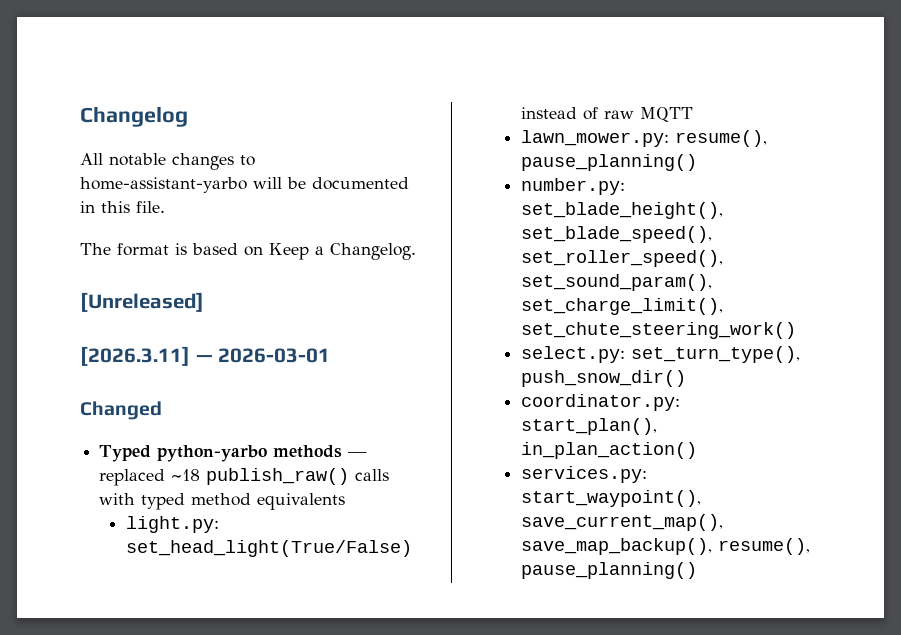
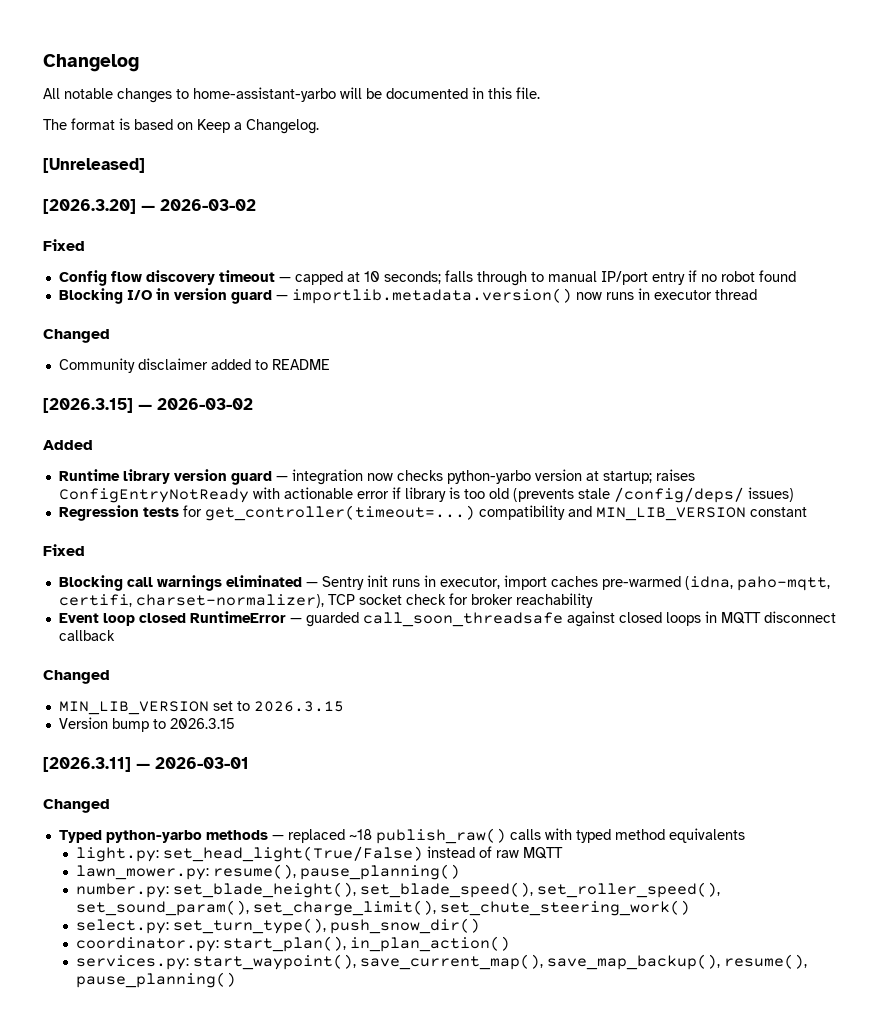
+ [2026.3.20] — 2026-03-02
+ Fixed
+ Config flow discovery timeout — capped at 10 seconds; falls through to manual IP/port entry if no robot found
+ Blocking I/O in version guard — importlib.metadata.version() now runs in executor thread
+ Changed
+ Community disclaimer added to README
+ [2026.3.15] — 2026-03-02
+ Added
+ Runtime library version guard — integration now checks python-yarbo version at startup; raises ConfigEntryNotReady with actionable error if library is too old (prevents stale /config/deps/ issues)
+ Regression tests for get_controller(timeout=...) compatibility and MIN_LIB_VERSION constant
+ Fixed
+ Blocking call warnings eliminated — Sentry init runs in executor, import caches pre-warmed (idna, paho-mqtt, certifi, charset-normalizer), TCP socket check for broker reachability
+ Event loop closed RuntimeError — guarded call_soon_threadsafe against closed loops in MQTT disconnect callback
+ Changed
+ MIN_LIB_VERSION set to 2026.3.15
+ Version bump to 2026.3.15

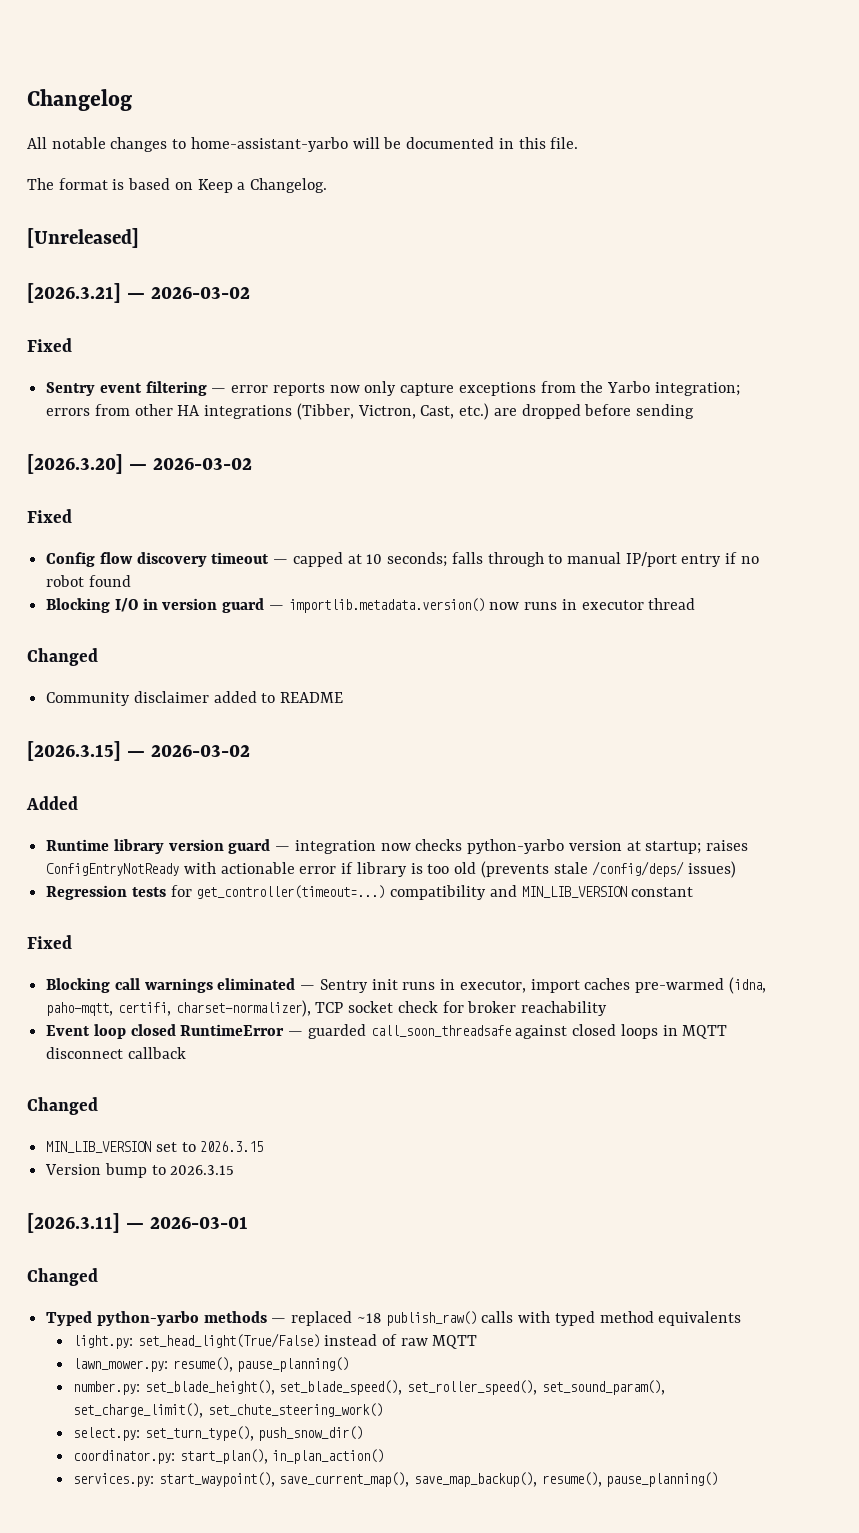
+ [2026.3.21] — 2026-03-02
+ Fixed
+ Sentry event filtering — error reports now only capture exceptions from the Yarbo integration; errors from other HA integrations (Tibber, Victron, Cast, etc.) are dropped before sending

